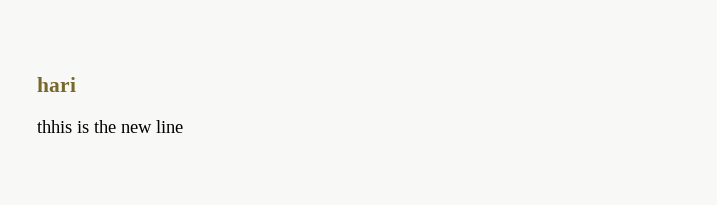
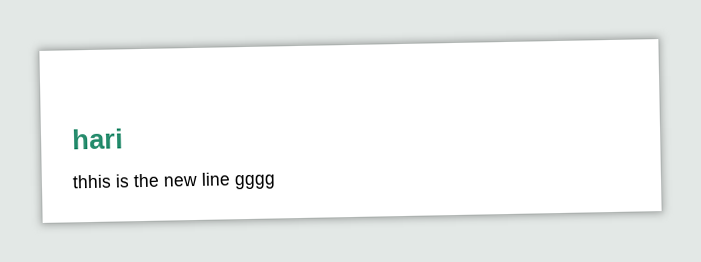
- thhis is the new line
+ thhis is the new line gggg

